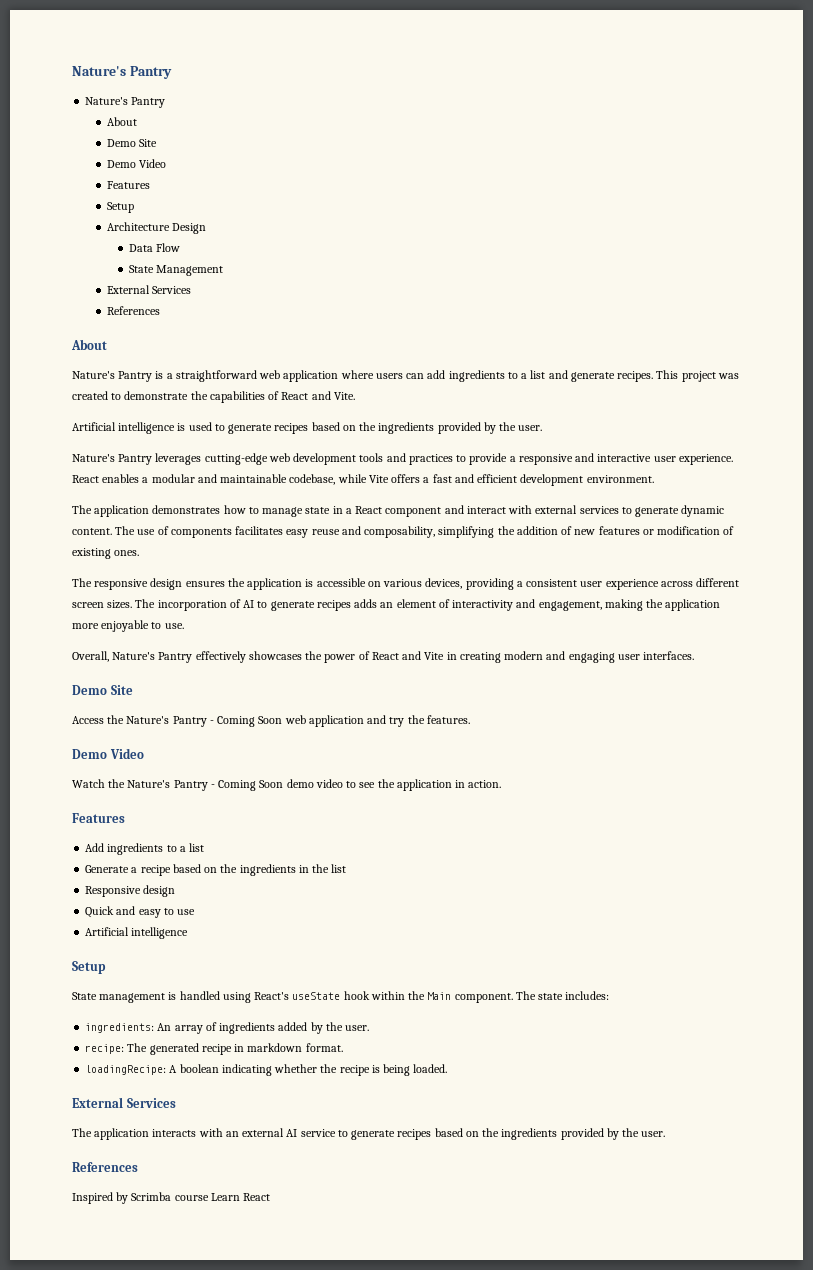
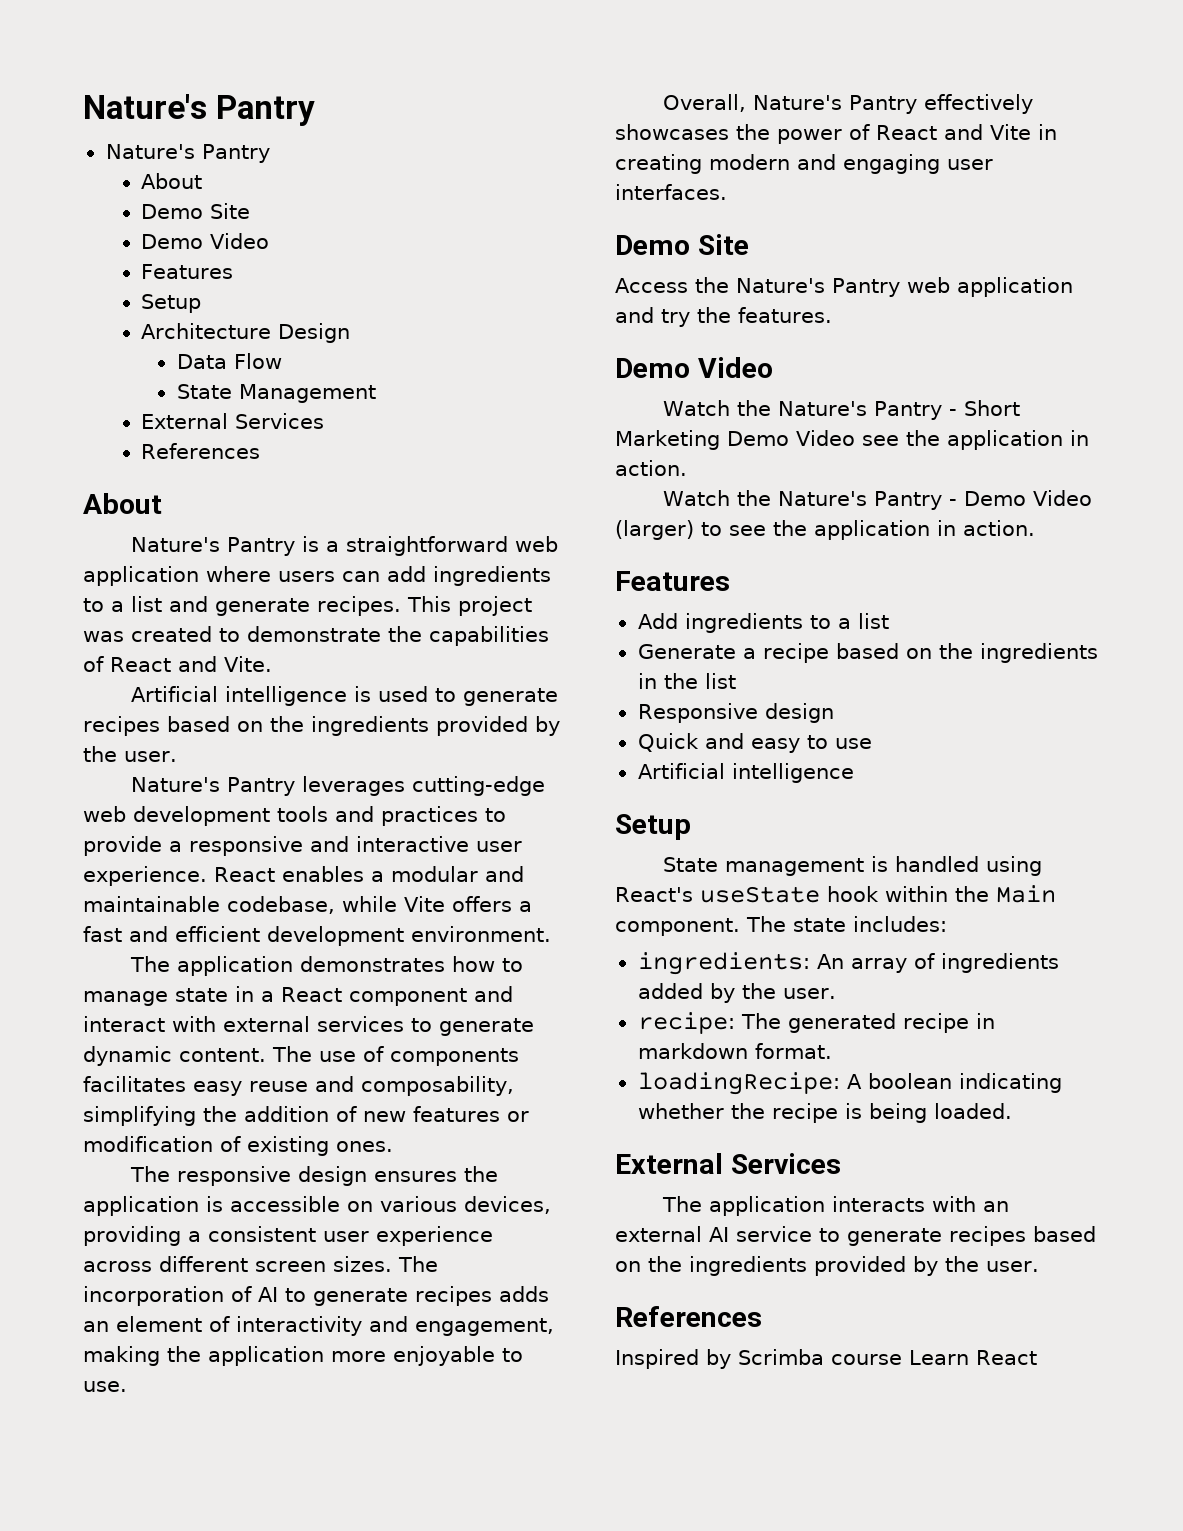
- Access the Nature's Pantry - Coming Soon web application and try the features.
+ Access the Nature's Pantry web application and try the features.
- Watch the Nature's Pantry - Coming Soon demo video to see the application in action.
+ Watch the Nature's Pantry - Short Marketing Demo Video see the application in action.
+ Watch the Nature's Pantry - Demo Video (larger) to see the application in action.

